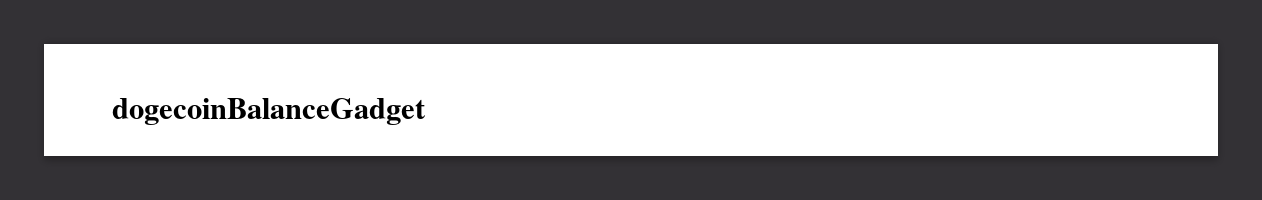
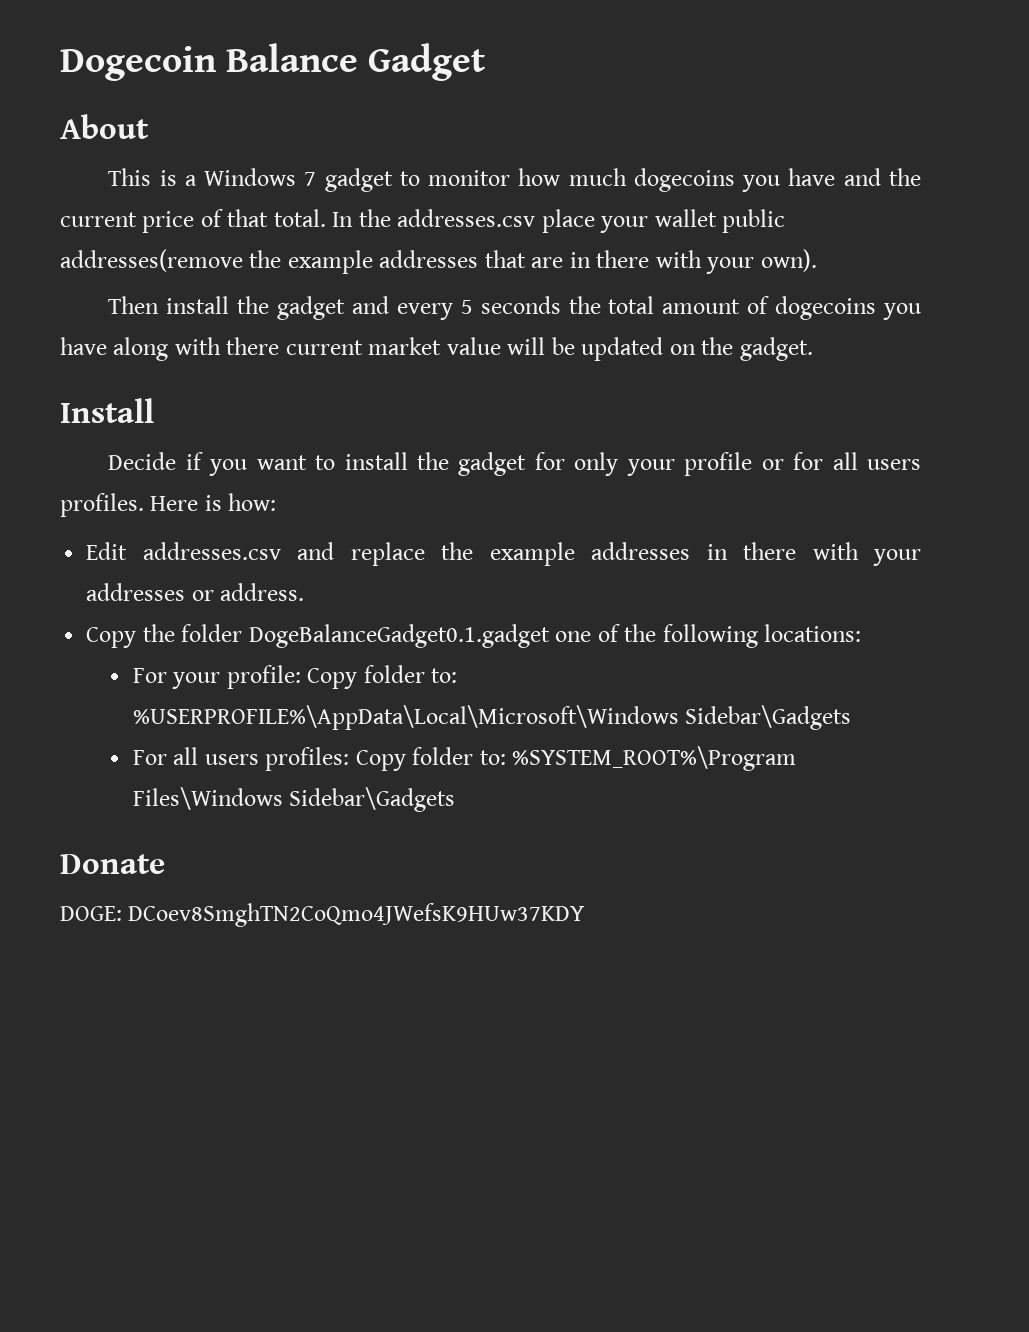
- dogecoinBalanceGadget
+ Dogecoin Balance Gadget
+ About
+ This is a Windows 7 gadget to monitor how much dogecoins you have and the current price of that total. In the addresses.csv place your wallet public addresses(remove the example addresses that are in there with your own).
+ Then install the gadget and every 5 seconds the total amount of dogecoins you have along with there current market value will be updated on the gadget.
+ Install
+ Decide if you want to install the gadget for only your profile or for all users profiles. Here is how:
+ Edit addresses.csv and replace the example addresses in there with your addresses or address.
+ Copy the folder DogeBalanceGadget0.1.gadget one of the following locations:
+ For your profile: Copy folder to: %USERPROFILE%\AppData\Local\Microsoft\Windows Sidebar\Gadgets
+ For all users profiles: Copy folder to: %SYSTEM_ROOT%\Program Files\Windows Sidebar\Gadgets
+ Donate
+ DOGE: DCoev8SmghTN2CoQmo4JWefsK9HUw37KDY

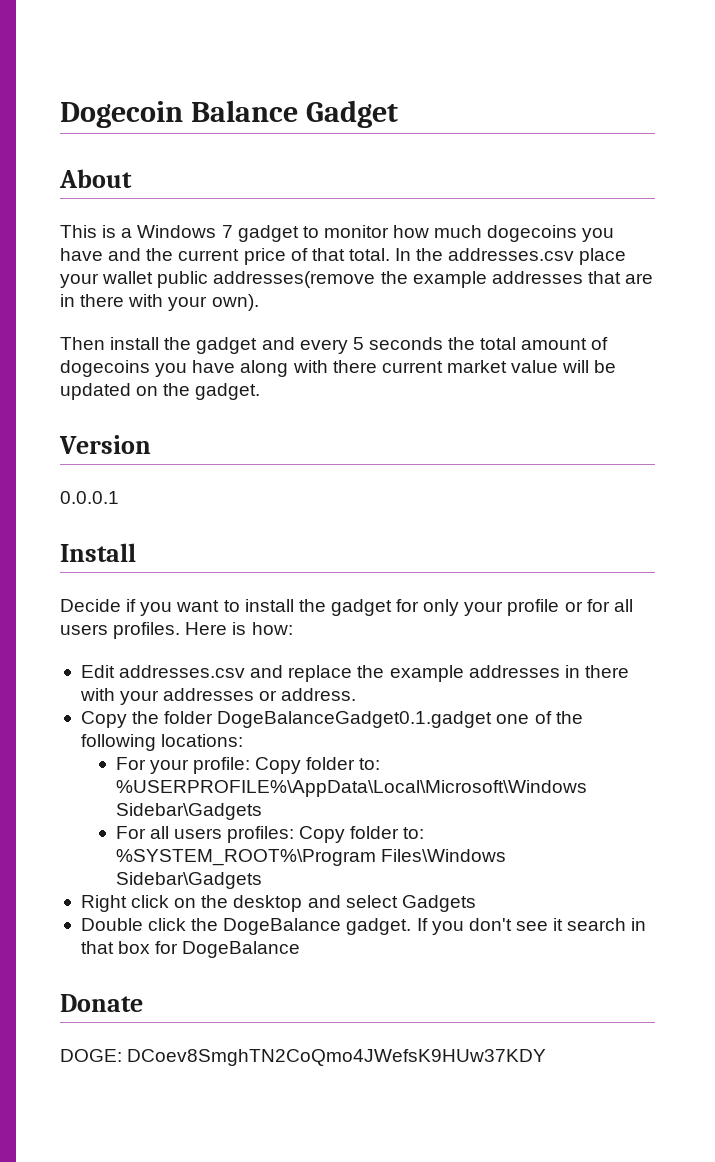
+ Version
+ 0.0.0.1
+ Right click on the desktop and select Gadgets
+ Double click the DogeBalance gadget. If you don't see it search in that box for DogeBalance

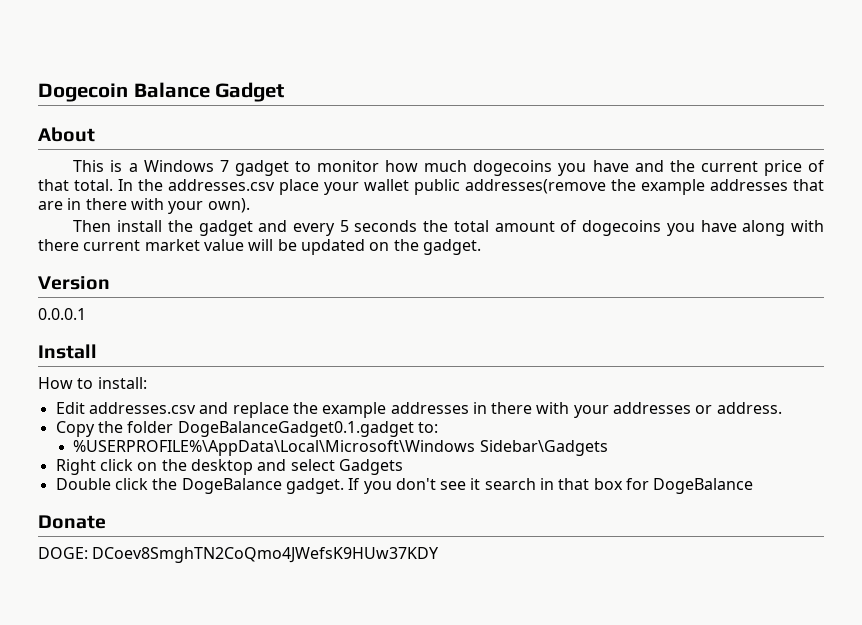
- Decide if you want to install the gadget for only your profile or for all users profiles. Here is how:
+ How to install:
- Copy the folder DogeBalanceGadget0.1.gadget one of the following locations:
- For your profile: Copy folder to: %USERPROFILE%\AppData\Local\Microsoft\Windows Sidebar\Gadgets
- For all users profiles: Copy folder to: %SYSTEM_ROOT%\Program Files\Windows Sidebar\Gadgets
+ Copy the folder DogeBalanceGadget0.1.gadget to:
+ %USERPROFILE%\AppData\Local\Microsoft\Windows Sidebar\Gadgets

